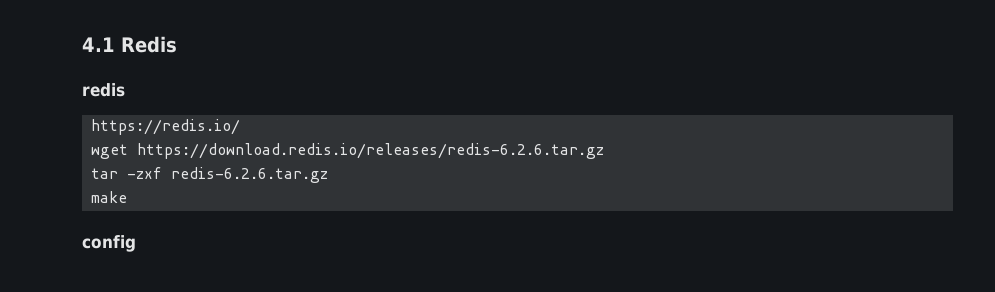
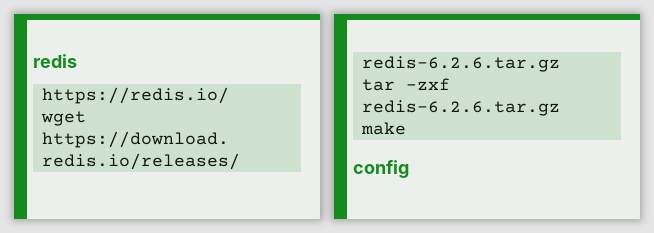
- 4.1 Redis

